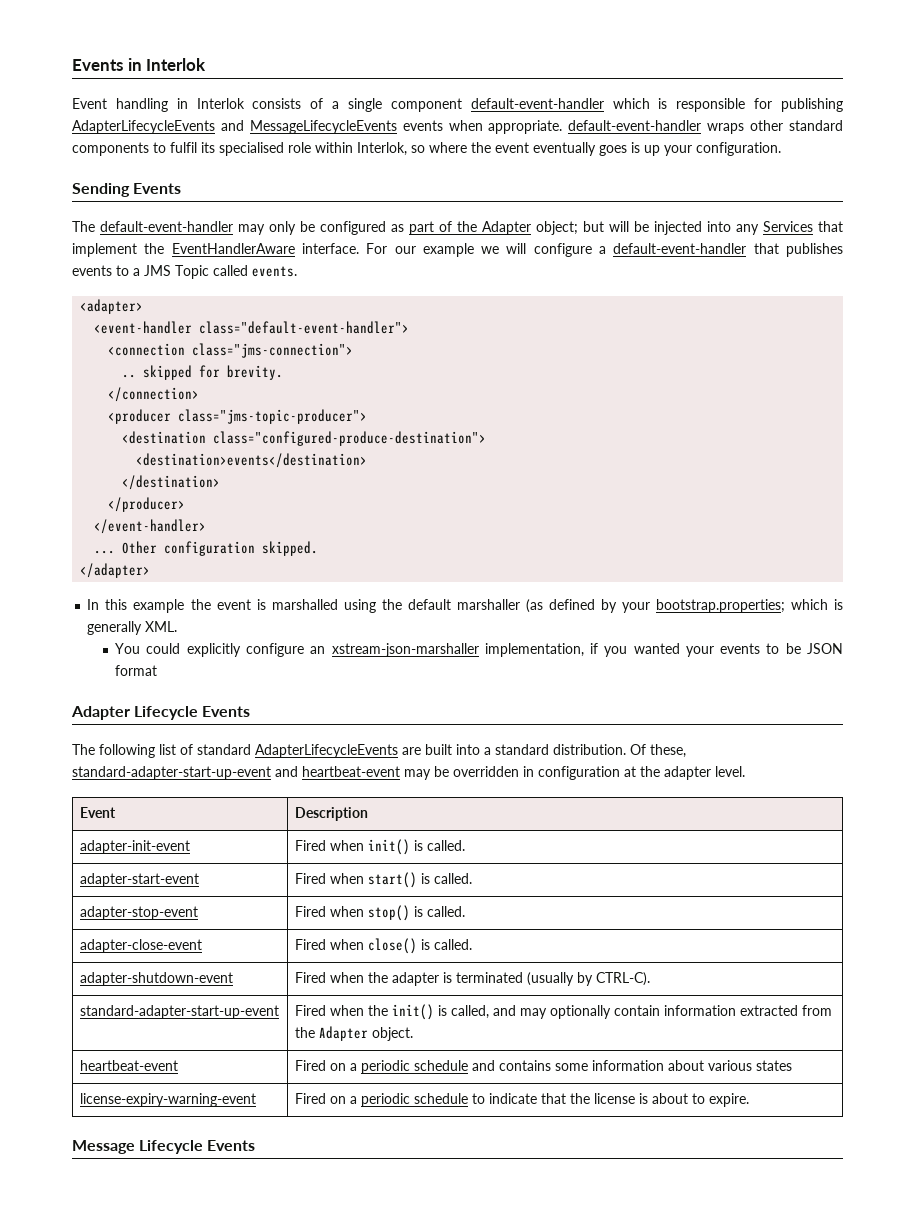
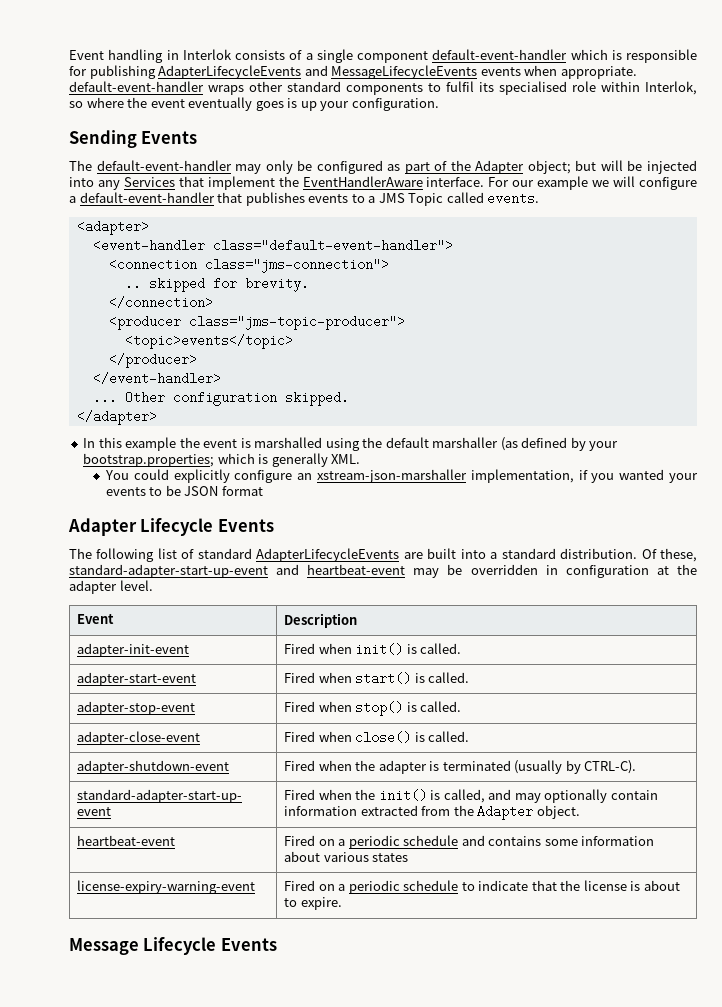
- Events in Interlok
- <destination class="configured-produce-destination">
- <destination>events</destination>
- </destination>
+ <topic>events</topic>

